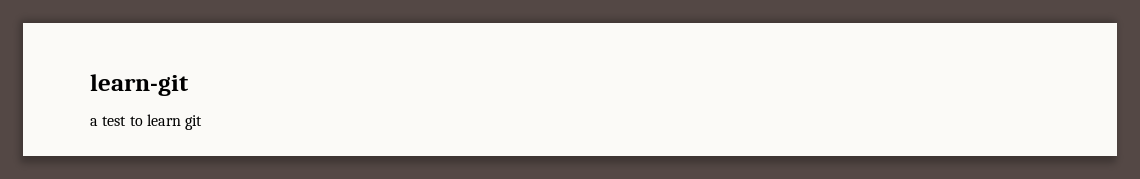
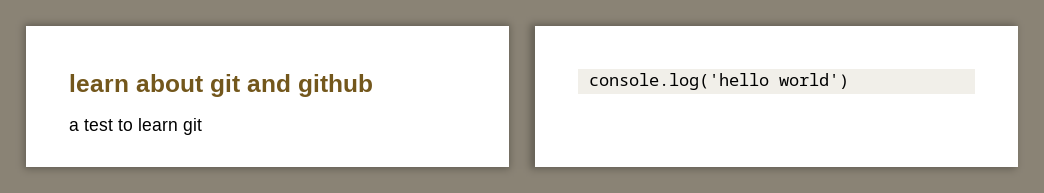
- learn-git
+ learn about git and github
+ console.log('hello world')

